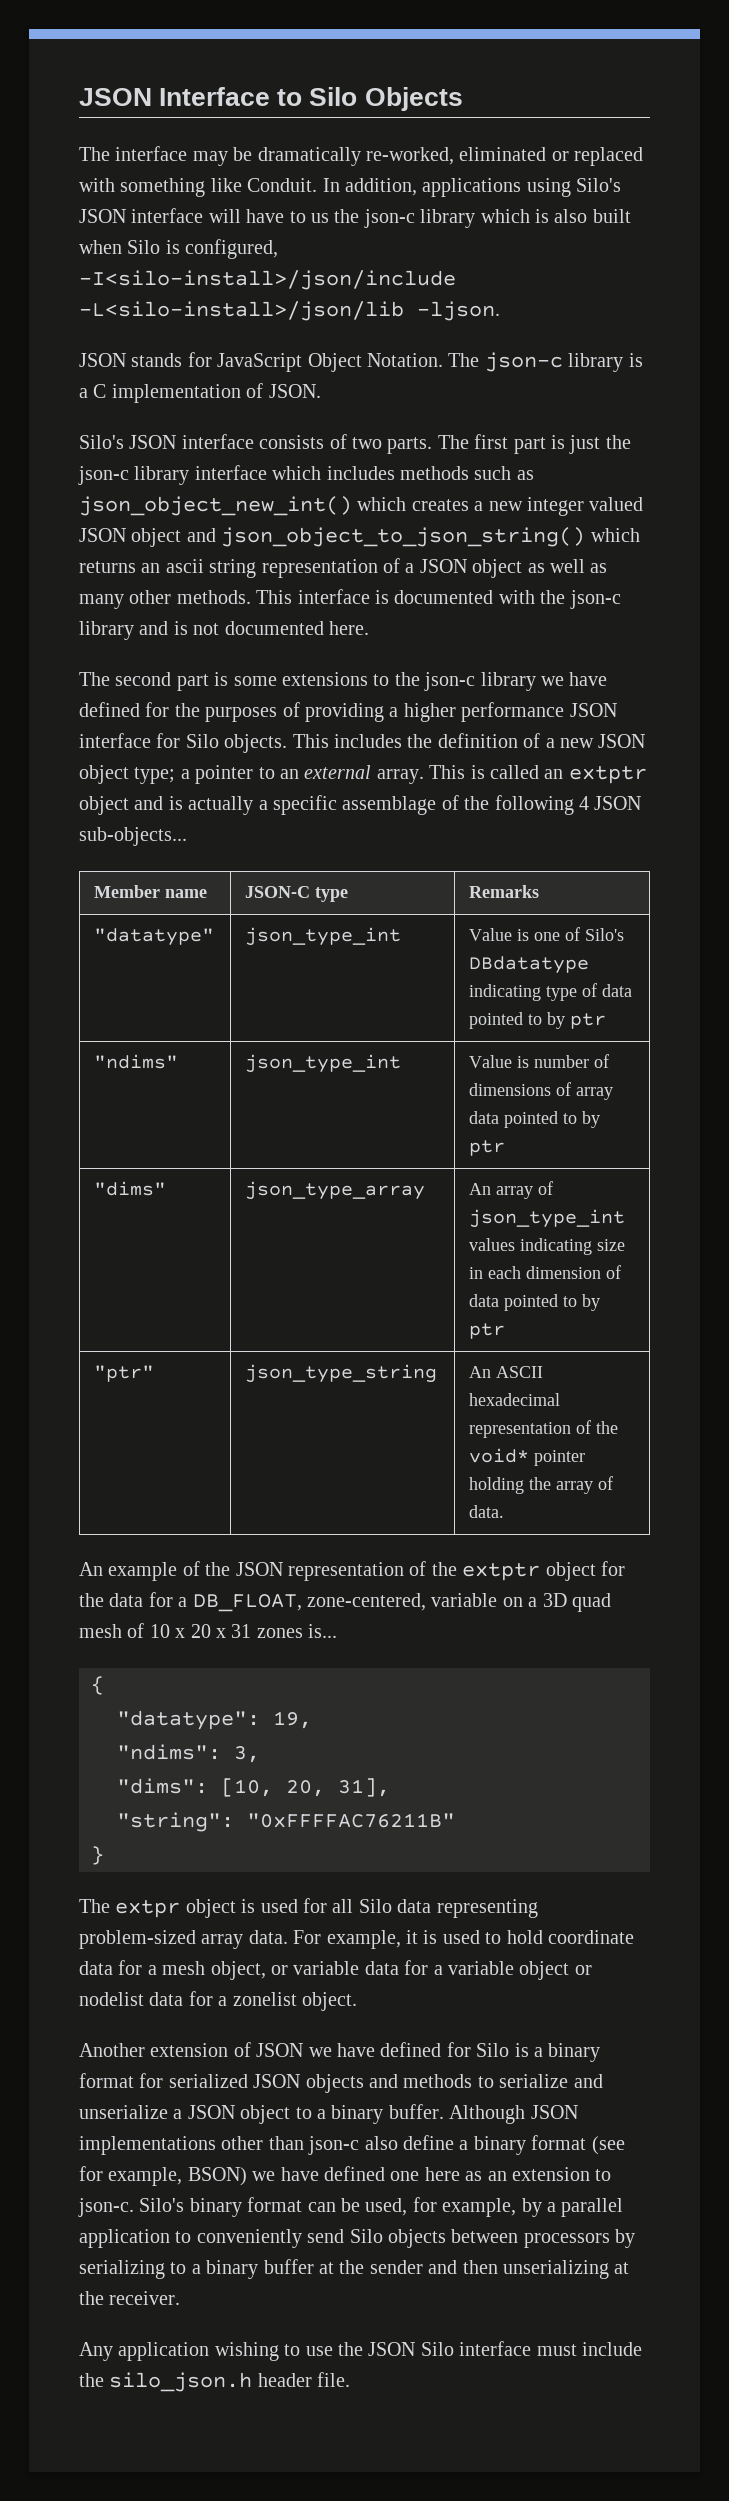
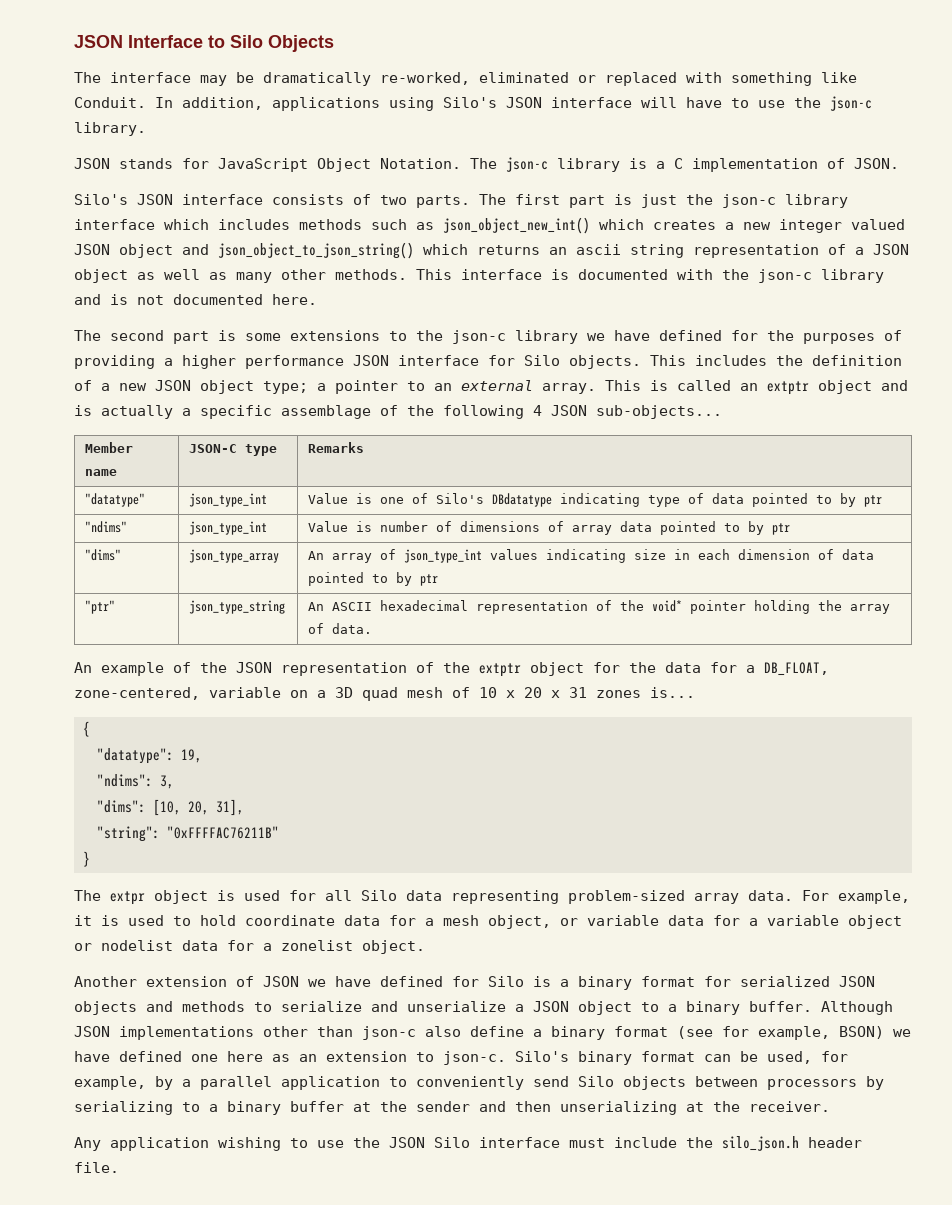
- In addition, applications using Silo's JSON interface will have to us the json-c library which is also built when Silo is configured, -I<silo-install>/json/include -L<silo-install>/json/lib -ljson.
+ In addition, applications using Silo's JSON interface will have to use the json-c library.

